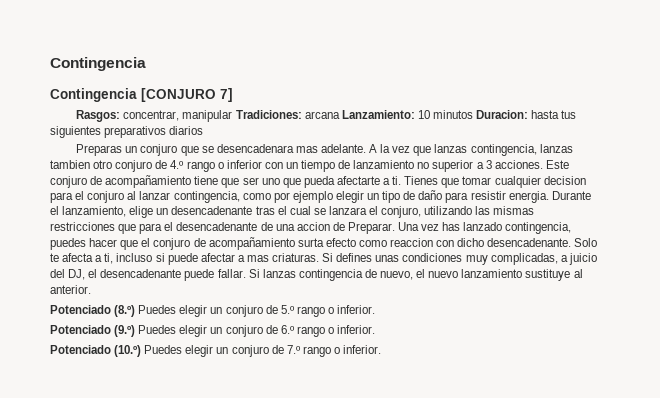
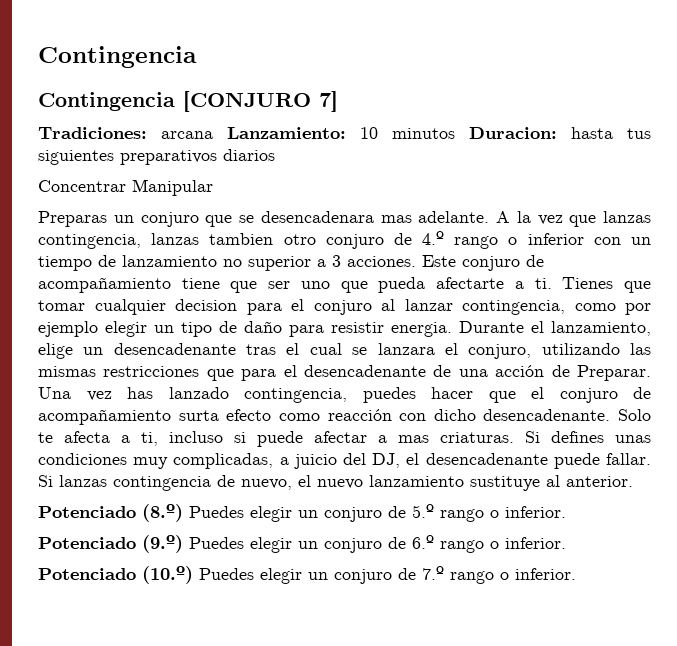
- Rasgos: concentrar, manipular Tradiciones: arcana Lanzamiento: 10 minutos Duracion: hasta tus siguientes preparativos diarios
+ Tradiciones: arcana Lanzamiento: 10 minutos Duracion: hasta tus siguientes preparativos diarios
+ Concentrar Manipular
- Durante el lanzamiento, elige un desencadenante tras el cual se lanzara el conjuro, utilizando las mismas restricciones que para el desencadenante de una accion de Preparar.
+ Durante el lanzamiento, elige un desencadenante tras el cual se lanzara el conjuro, utilizando las mismas restricciones que para el desencadenante de una acción de Preparar.
- Una vez has lanzado contingencia, puedes hacer que el conjuro de acompañamiento surta efecto como reaccion con dicho desencadenante.
+ Una vez has lanzado contingencia, puedes hacer que el conjuro de acompañamiento surta efecto como reacción con dicho desencadenante.

